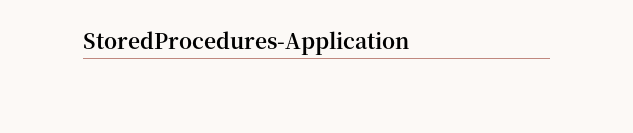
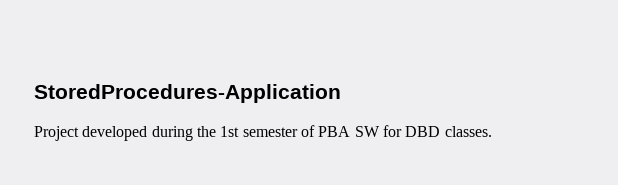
+ Project developed during the 1st semester of PBA SW for DBD classes.

